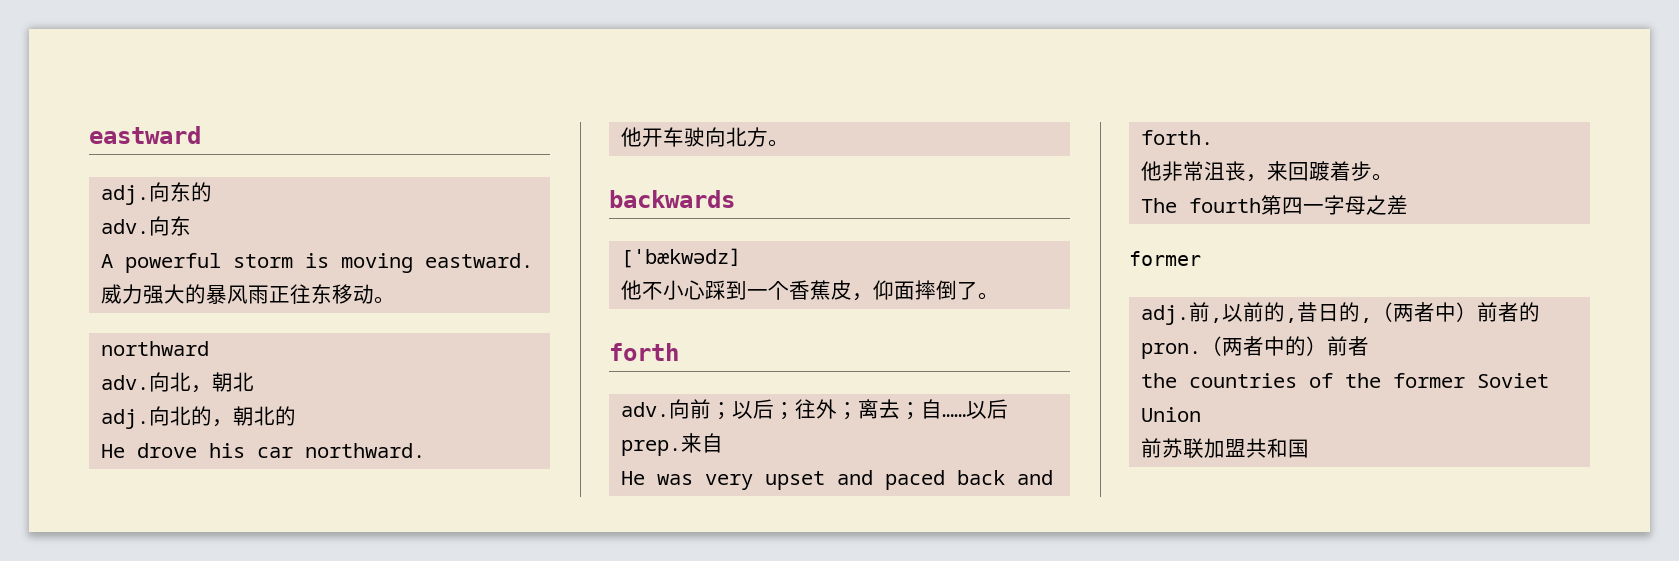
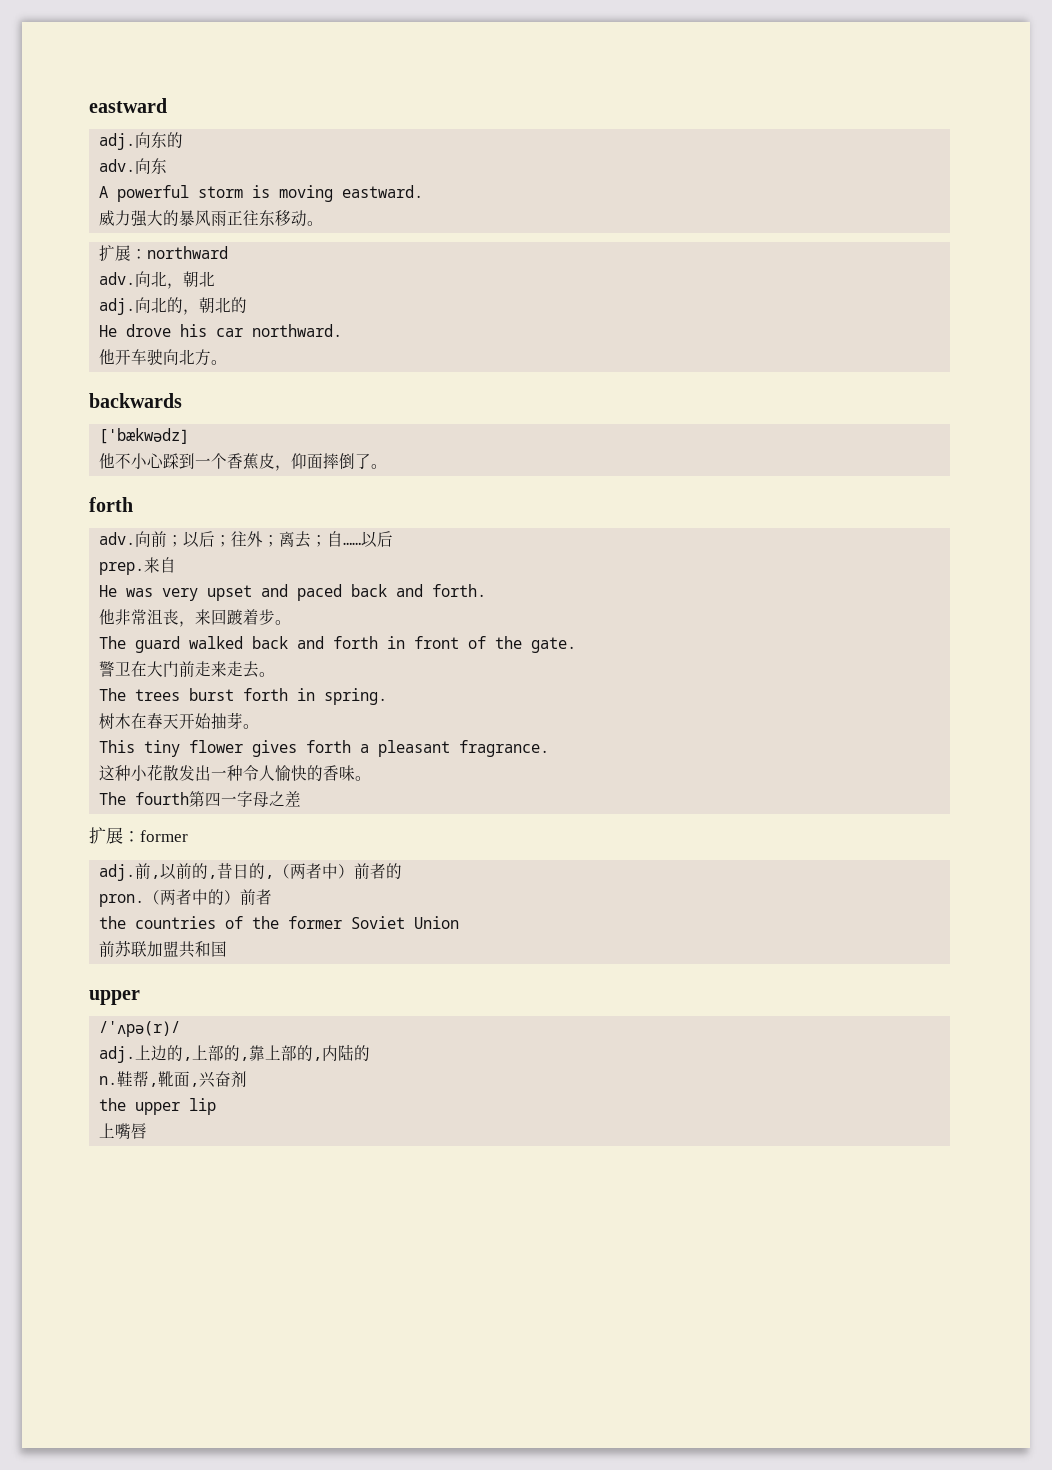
- northward
+ 扩展：northward
+ The guard walked back and forth in front of the gate.
+ 警卫在大门前走来走去。
+ The trees burst forth in spring.
+ 树木在春天开始抽芽。
+ This tiny flower gives forth a pleasant fragrance.
+ 这种小花散发出一种令人愉快的香味。
  The fourth第四一字母之差
- former
+ 扩展：former
  前苏联加盟共和国
+ upper
+ /'ʌpə(r)/
+ adj.上边的,上部的,靠上部的,内陆的
+ n.鞋帮,靴面,兴奋剂
+ the upper lip
+ 上嘴唇

